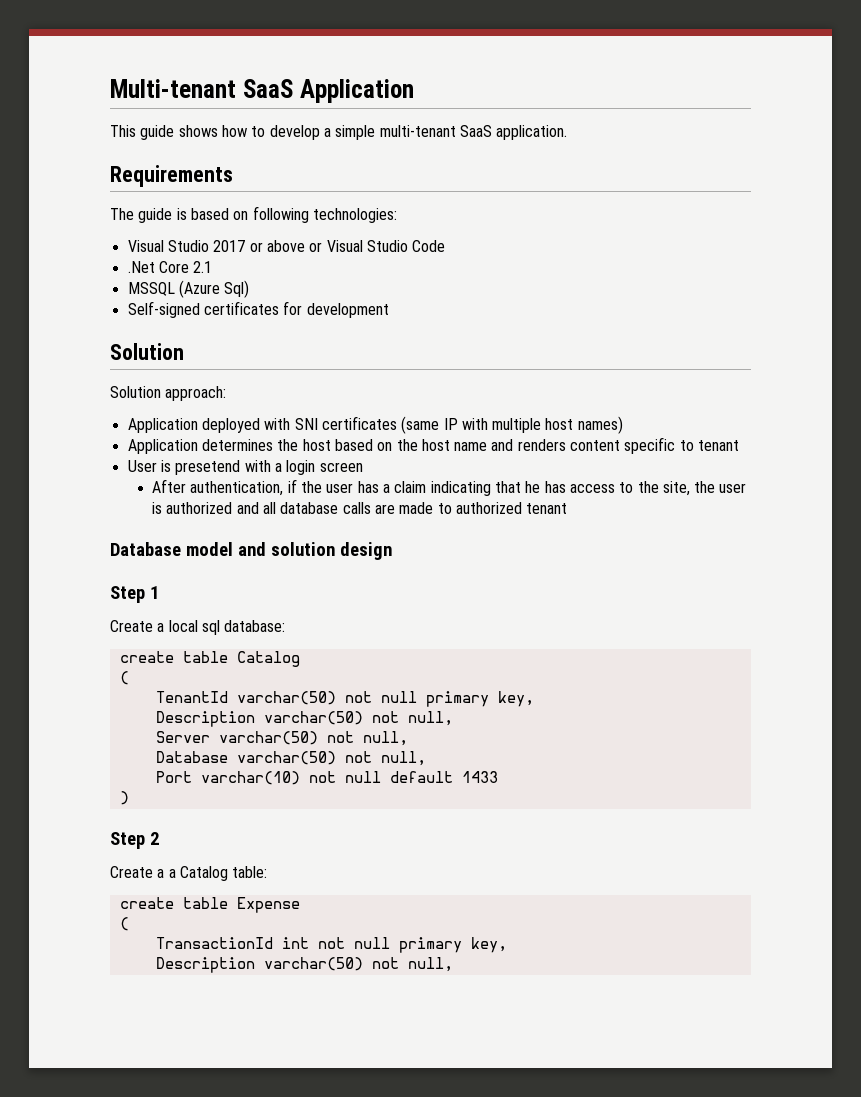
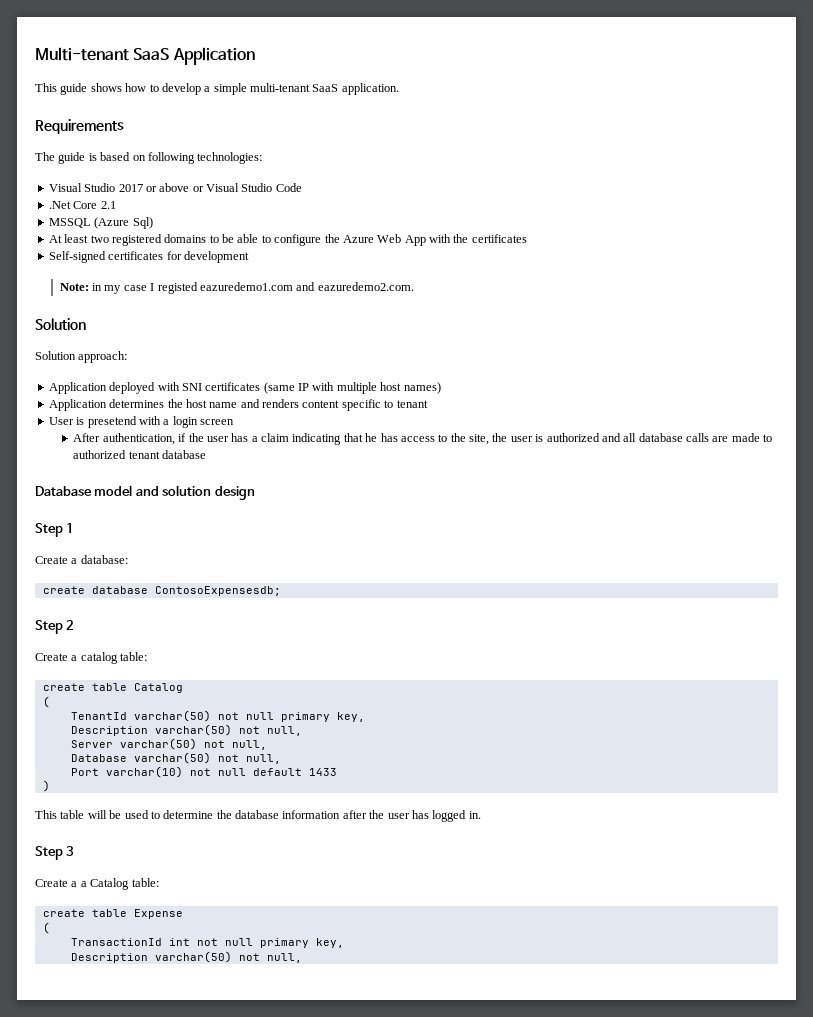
+ At least two registered domains to be able to configure the Azure Web App with the certificates
  Self-signed certificates for development
+ Note: in my case I registed eazuredemo1.com and eazuredemo2.com.
- Application determines the host based on the host name and renders content specific to tenant
+ Application determines the host name and renders content specific to tenant
- After authentication, if the user has a claim indicating that he has access to the site, the user is authorized and all database calls are made to authorized tenant
+ After authentication, if the user has a claim indicating that he has access to the site, the user is authorized and all database calls are made to authorized tenant database
- Create a local sql database:
+ Create a database:
+ create database ContosoExpensesdb;
+ Step 2
+ Create a catalog table:
- Step 2
+ This table will be used to determine the database information after the user has logged in.
+ Step 3

